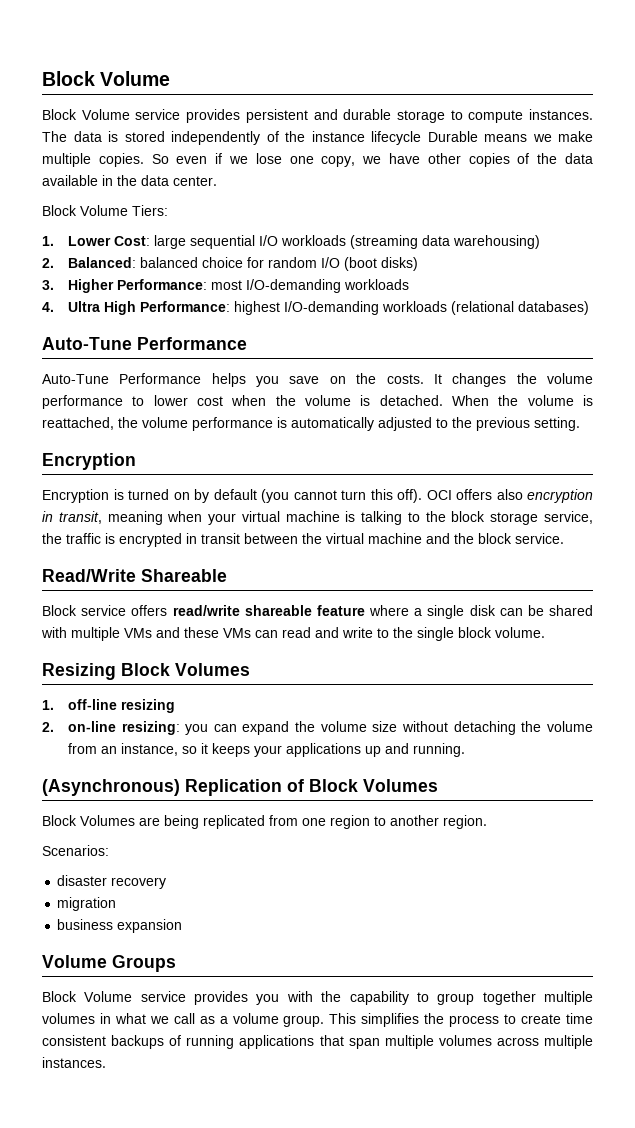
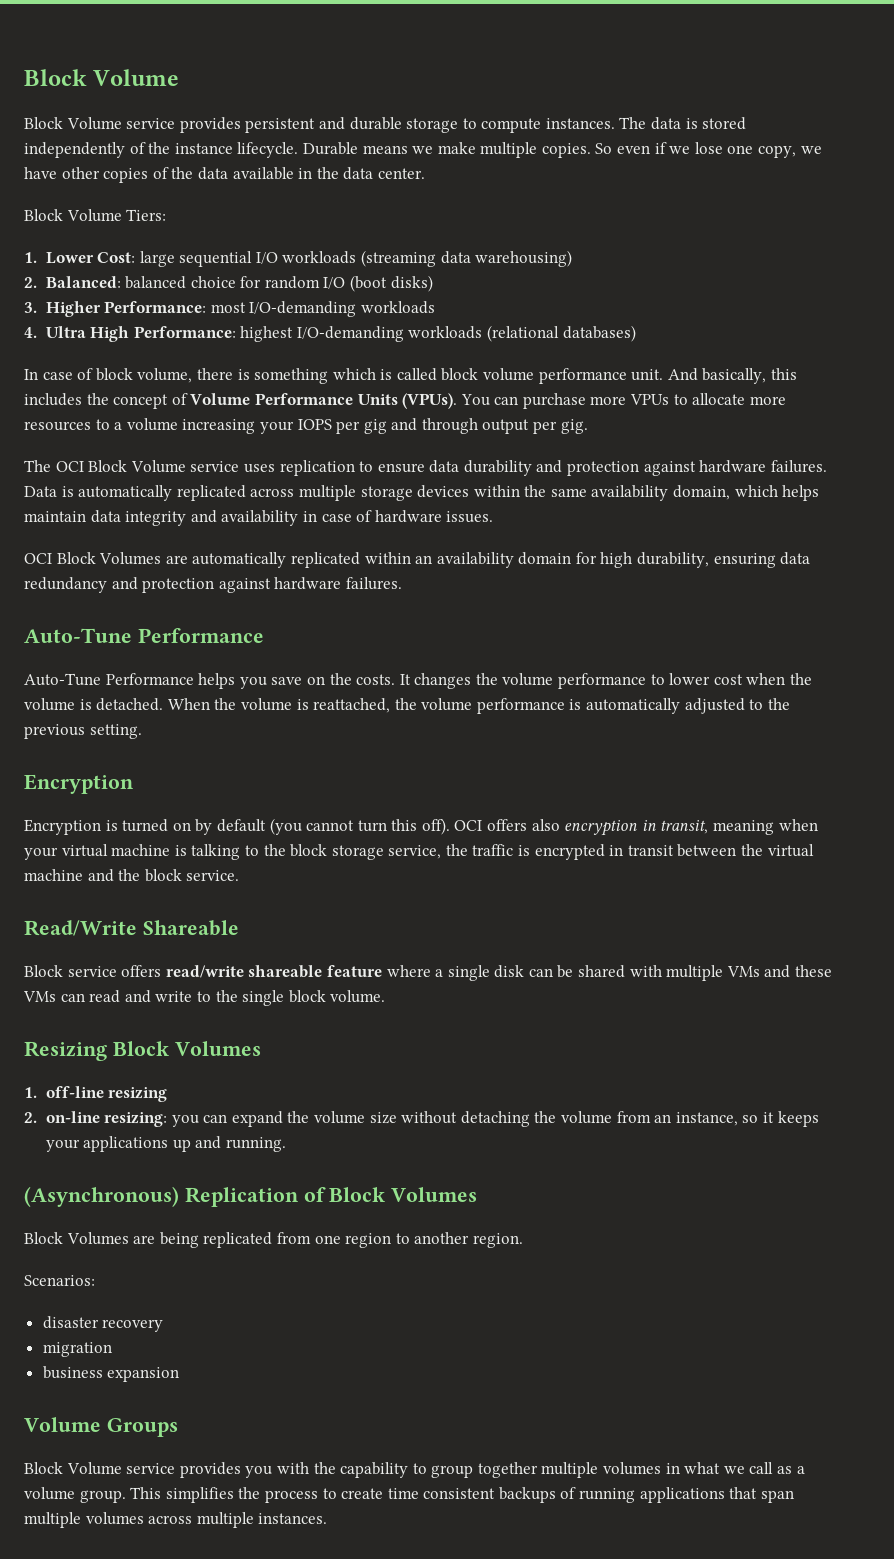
- The data is stored independently of the instance lifecycle Durable means we make multiple copies.
+ The data is stored independently of the instance lifecycle. Durable means we make multiple copies.
+ In case of block volume, there is something which is called block volume performance unit. And basically, this includes the concept of Volume Performance Units (VPUs). You can purchase more VPUs to allocate more resources to a volume increasing your IOPS per gig and through output per gig.
+ The OCI Block Volume service uses replication to ensure data durability and protection against hardware failures. Data is automatically replicated across multiple storage devices within the same availability domain, which helps maintain data integrity and availability in case of hardware issues.
+ OCI Block Volumes are automatically replicated within an availability domain for high durability, ensuring data redundancy and protection against hardware failures.

